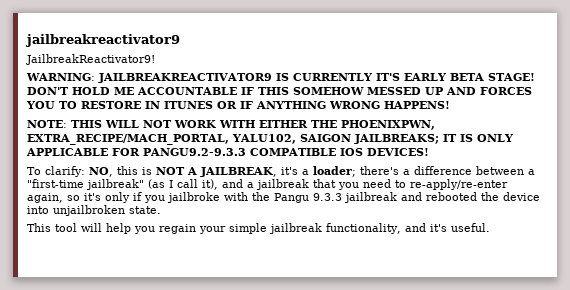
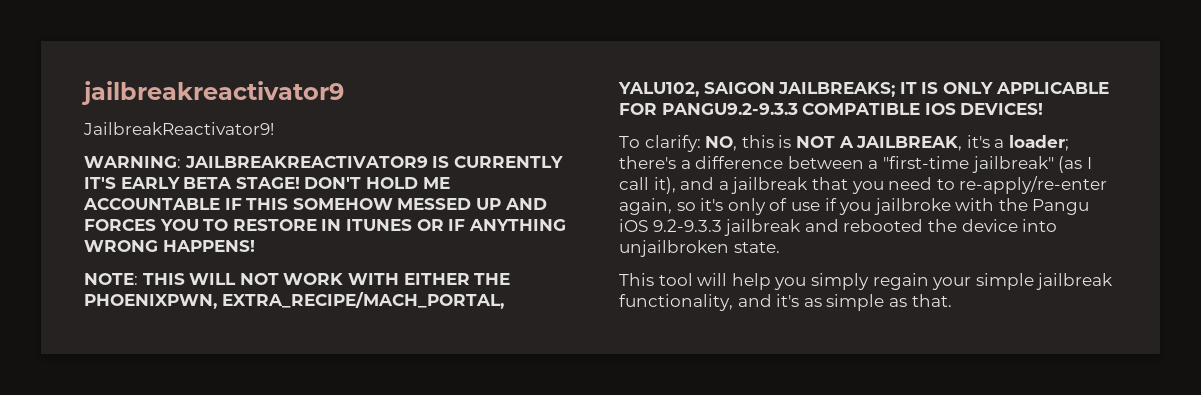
- To clarify: NO, this is NOT A JAILBREAK, it's a loader; there's a difference between a "first-time jailbreak" (as I call it), and a jailbreak that you need to re-apply/re-enter again, so it's only if you jailbroke with the Pangu 9.3.3 jailbreak and rebooted the device into unjailbroken state.
+ To clarify: NO, this is NOT A JAILBREAK, it's a loader; there's a difference between a "first-time jailbreak" (as I call it), and a jailbreak that you need to re-apply/re-enter again, so it's only of use if you jailbroke with the Pangu iOS 9.2-9.3.3 jailbreak and rebooted the device into unjailbroken state.
- This tool will help you regain your simple jailbreak functionality, and it's useful.
+ This tool will help you simply regain your simple jailbreak functionality, and it's as simple as that.

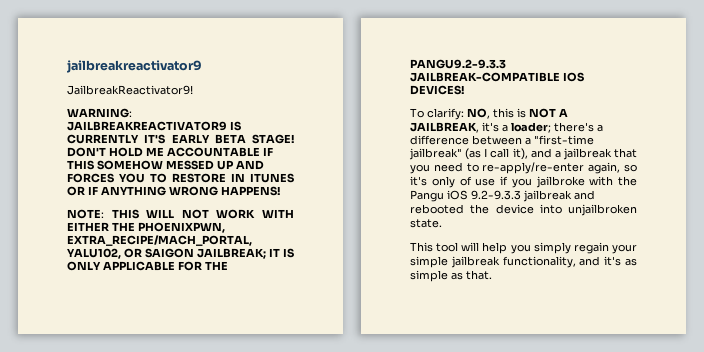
- NOTE: THIS WILL NOT WORK WITH EITHER THE PHOENIXPWN, EXTRA_RECIPE/MACH_PORTAL, YALU102, SAIGON JAILBREAKS; IT IS ONLY APPLICABLE FOR PANGU9.2-9.3.3 COMPATIBLE IOS DEVICES!
+ NOTE: THIS WILL NOT WORK WITH EITHER THE PHOENIXPWN, EXTRA_RECIPE/MACH_PORTAL, YALU102, OR SAIGON JAILBREAK; IT IS ONLY APPLICABLE FOR THE PANGU9.2-9.3.3 JAILBREAK-COMPATIBLE IOS DEVICES!

